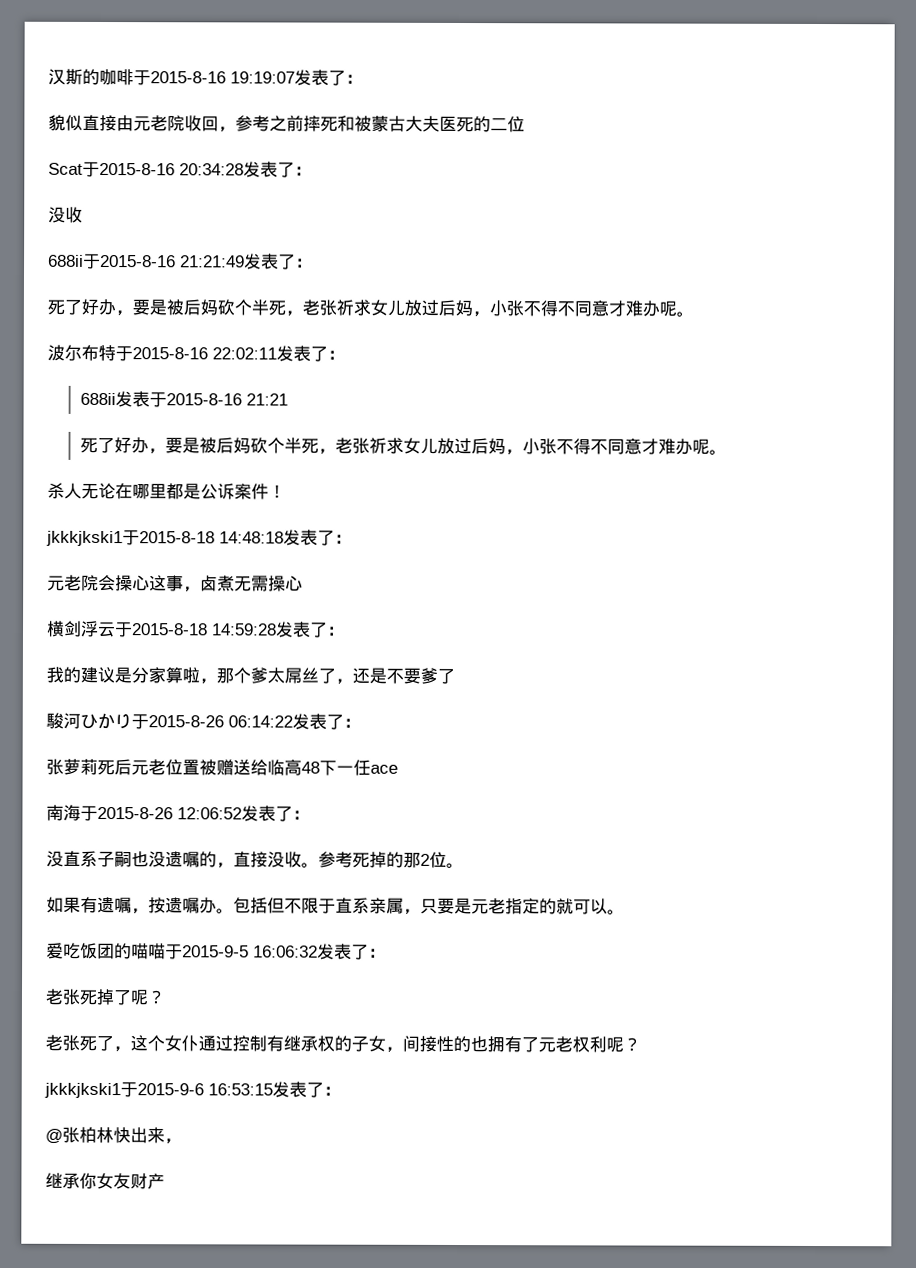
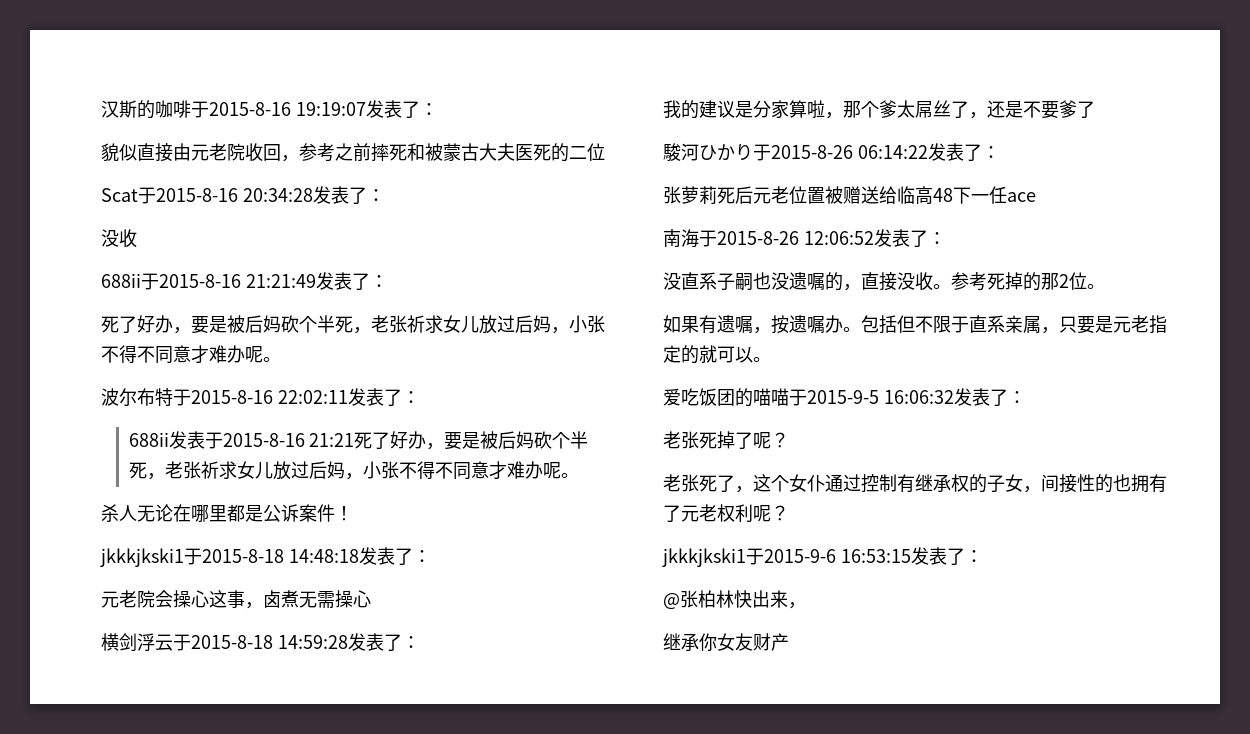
- 688ii发表于2015-8-16 21:21
- 死了好办，要是被后妈砍个半死，老张祈求女儿放过后妈，小张不得不同意才难办呢。
+ 688ii发表于2015-8-16 21:21死了好办，要是被后妈砍个半死，老张祈求女儿放过后妈，小张不得不同意才难办呢。

